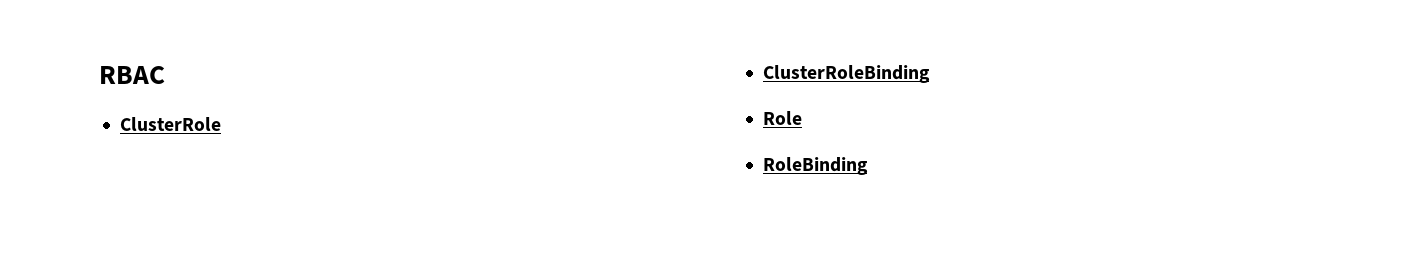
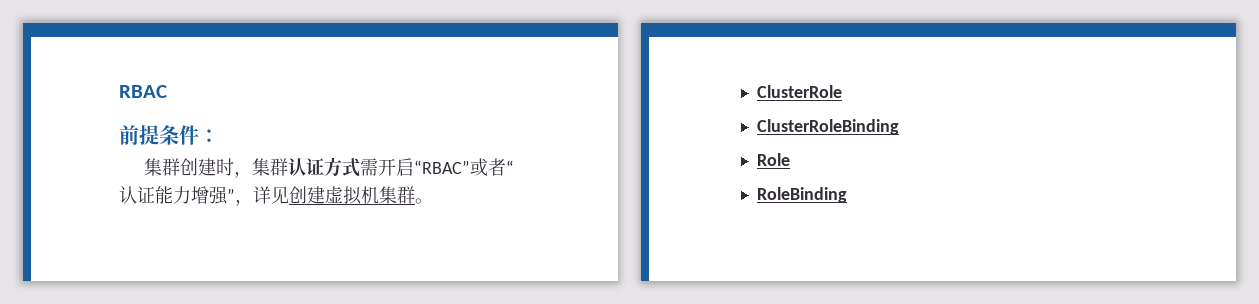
+ 前提条件：
+ 集群创建时，集群认证方式需开启“RBAC”或者“认证能力增强”，详见创建虚拟机集群。

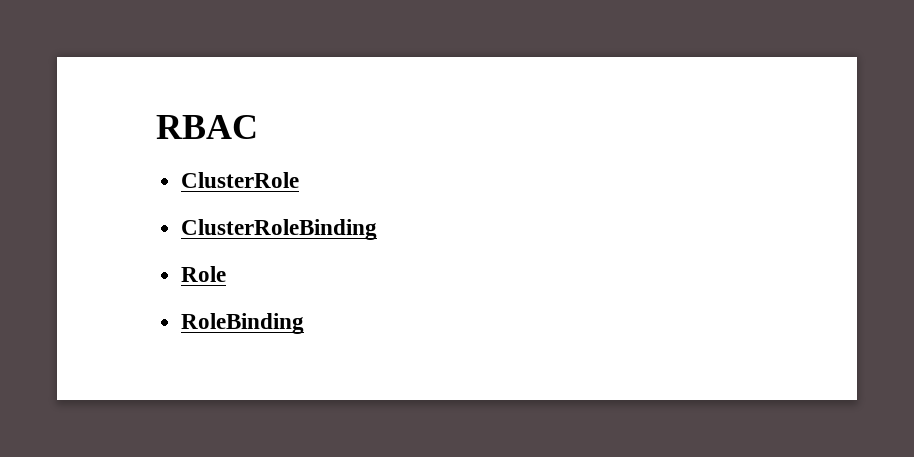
- 前提条件：
- 集群创建时，集群认证方式需开启“RBAC”或者“认证能力增强”，详见创建虚拟机集群。

